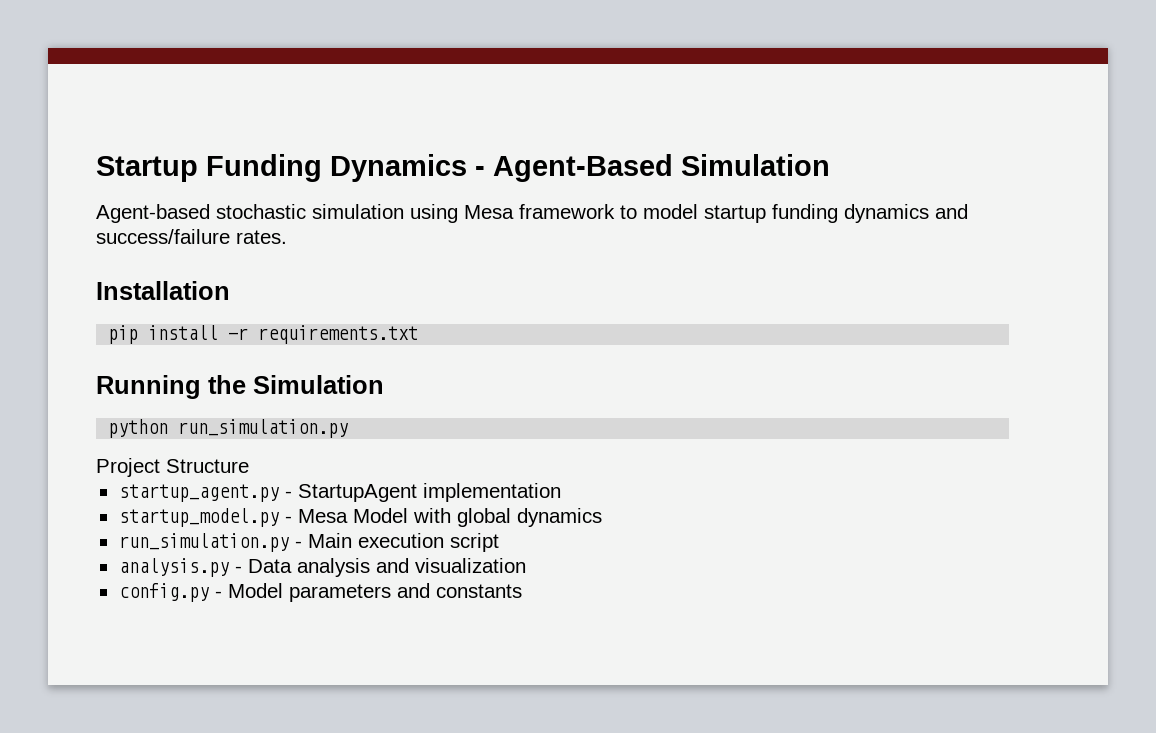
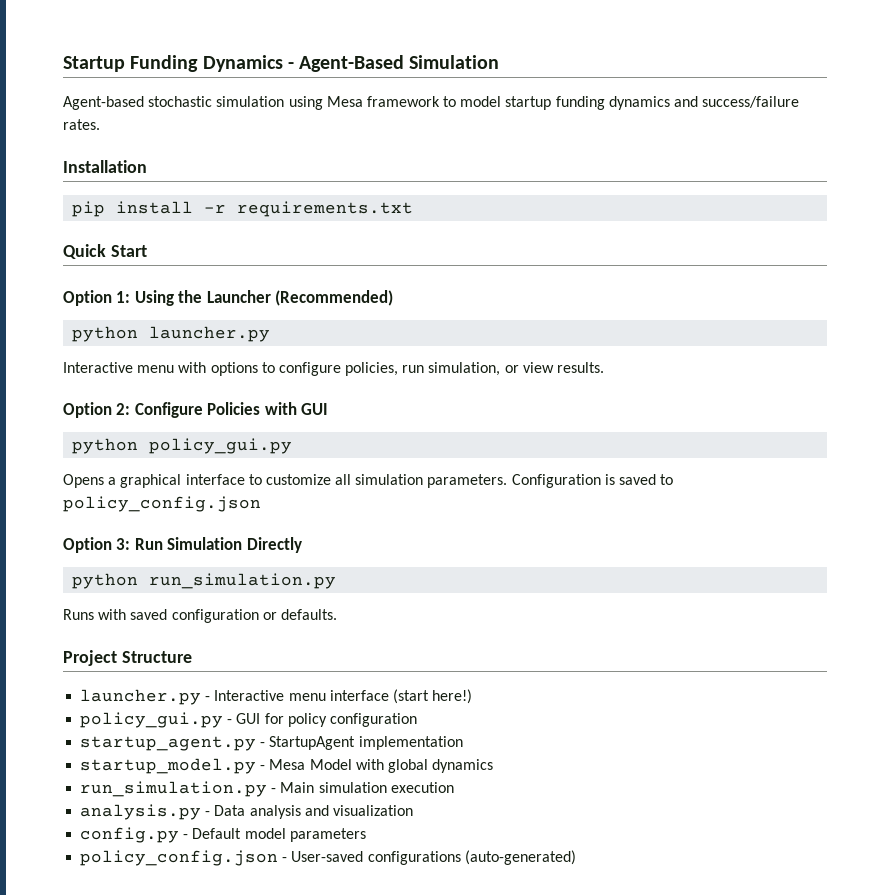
- Running the Simulation
+ Quick Start
+ Option 1: Using the Launcher (Recommended)
+ python launcher.py
+ Interactive menu with options to configure policies, run simulation, or view results.
+ Option 2: Configure Policies with GUI
+ python policy_gui.py
+ Opens a graphical interface to customize all simulation parameters. Configuration is saved to policy_config.json
+ Option 3: Run Simulation Directly
+ Runs with saved configuration or defaults.
  Project Structure
+ launcher.py - Interactive menu interface (start here!)
+ policy_gui.py - GUI for policy configuration
- run_simulation.py - Main execution script
+ run_simulation.py - Main simulation execution
- config.py - Model parameters and constants
+ config.py - Default model parameters
+ policy_config.json - User-saved configurations (auto-generated)

